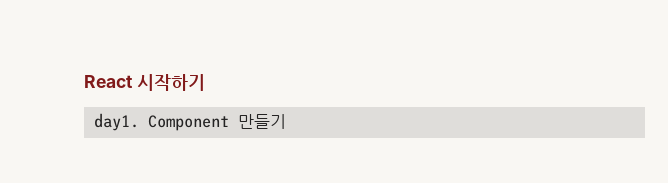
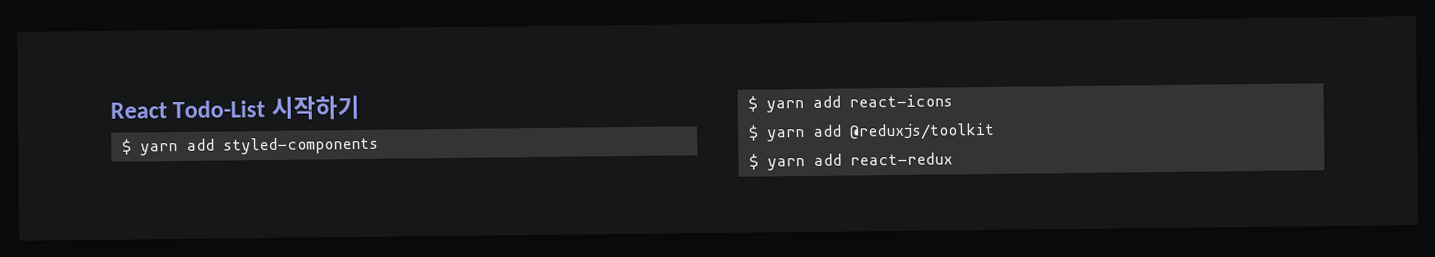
- React 시작하기
+ React Todo-List 시작하기
- day1. Component 만들기
+ $ yarn add styled-components
+ $ yarn add react-icons
+ $ yarn add @reduxjs/toolkit
+ $ yarn add react-redux

